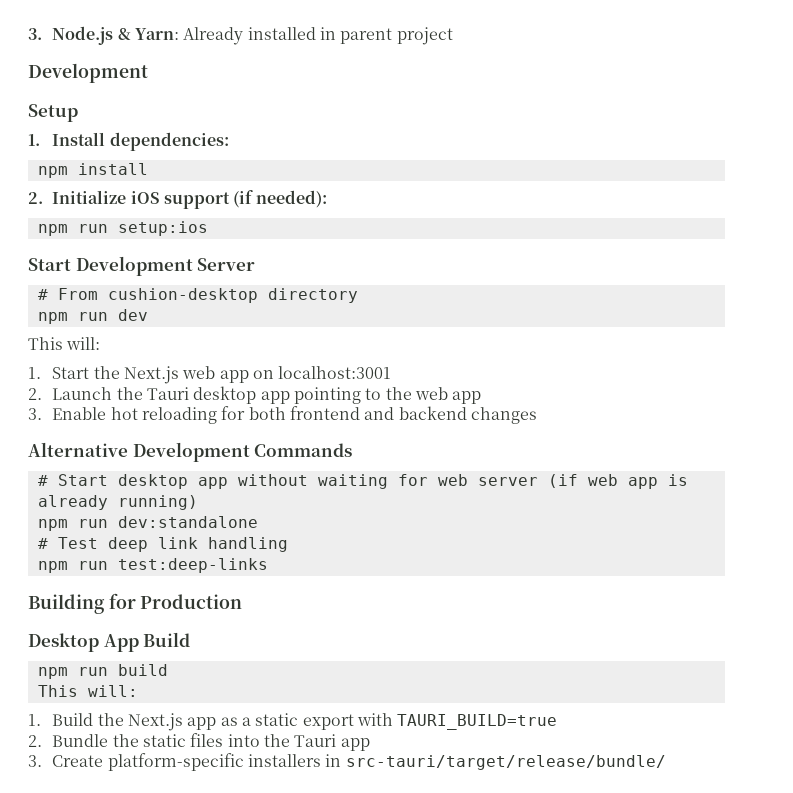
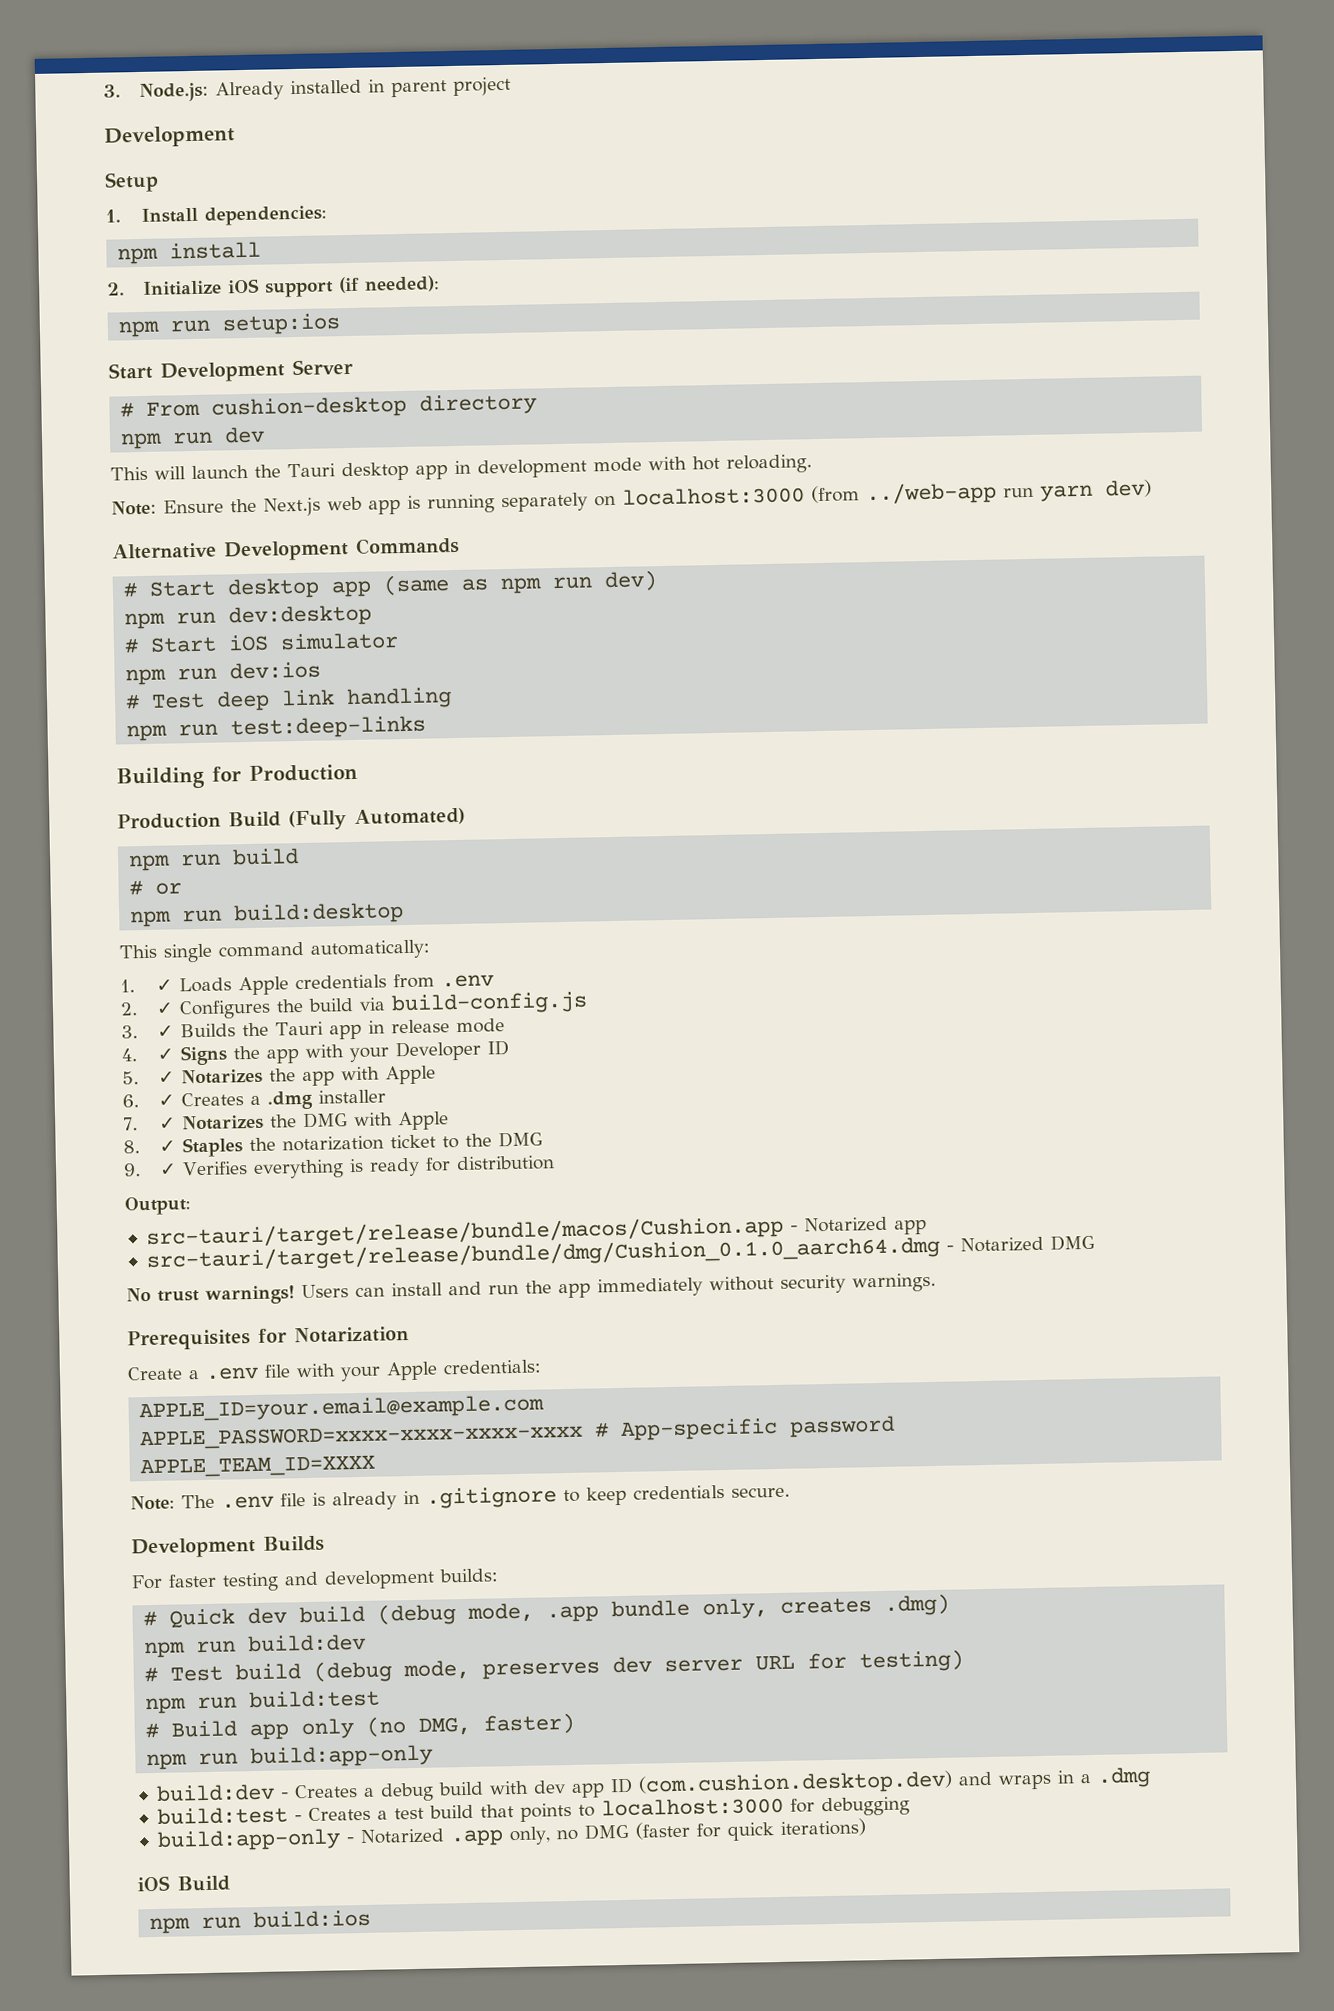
- 3. Node.js & Yarn: Already installed in parent project
+ 3. Node.js: Already installed in parent project
  npm run dev
- This will:
- 1. Start the Next.js web app on localhost:3001
- 2. Launch the Tauri desktop app pointing to the web app
- 3. Enable hot reloading for both frontend and backend changes
+ This will launch the Tauri desktop app in development mode with hot reloading.
+ Note: Ensure the Next.js web app is running separately on localhost:3000 (from ../web-app run yarn dev)
- # Start desktop app without waiting for web server (if web app is already running)
- npm run dev:standalone
+ # Start desktop app (same as npm run dev)
+ npm run dev:desktop
+ # Start iOS simulator
+ npm run dev:ios
- Desktop App Build
+ Production Build (Fully Automated)
  npm run build
- This will:
- 1. Build the Next.js app as a static export with TAURI_BUILD=true
- 2. Bundle the static files into the Tauri app
- 3. Create platform-specific installers in src-tauri/target/release/bundle/
+ # or
+ npm run build:desktop
+ This single command automatically:
+ 1. ✓ Loads Apple credentials from .env
+ 2. ✓ Configures the build via build-config.js
+ 3. ✓ Builds the Tauri app in release mode
+ 4. ✓ Signs the app with your Developer ID
+ 5. ✓ Notarizes the app with Apple
+ 6. ✓ Creates a .dmg installer
+ 7. ✓ Notarizes the DMG with Apple
+ 8. ✓ Staples the notarization ticket to the DMG
+ 9. ✓ Verifies everything is ready for distribution
+ Output:
+ src-tauri/target/release/bundle/macos/Cushion.app - Notarized app
+ src-tauri/target/release/bundle/dmg/Cushion_0.1.0_aarch64.dmg - Notarized DMG
+ No trust warnings! Users can install and run the app immediately without security warnings.
+ Prerequisites for Notarization
+ Create a .env file with your Apple credentials:
+ APPLE_ID=your.email@example.com
+ APPLE_PASSWORD=xxxx-xxxx-xxxx-xxxx # App-specific password
+ APPLE_TEAM_ID=XXXX
+ Note: The .env file is already in .gitignore to keep credentials secure.
+ Development Builds
+ For faster testing and development builds:
+ # Quick dev build (debug mode, .app bundle only, creates .dmg)
+ npm run build:dev
+ # Test build (debug mode, preserves dev server URL for testing)
+ npm run build:test
+ # Build app only (no DMG, faster)
+ npm run build:app-only
+ build:dev - Creates a debug build with dev app ID (com.cushion.desktop.dev) and wraps in a .dmg
+ build:test - Creates a test build that points to localhost:3000 for debugging
+ build:app-only - Notarized .app only, no DMG (faster for quick iterations)
+ iOS Build
+ npm run build:ios

